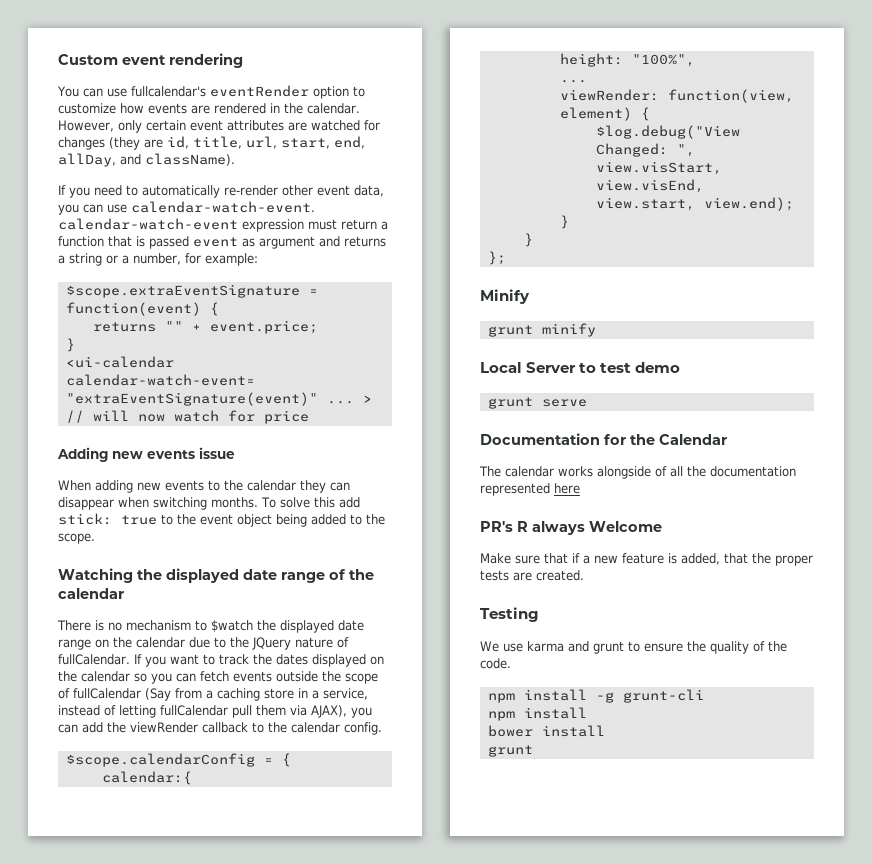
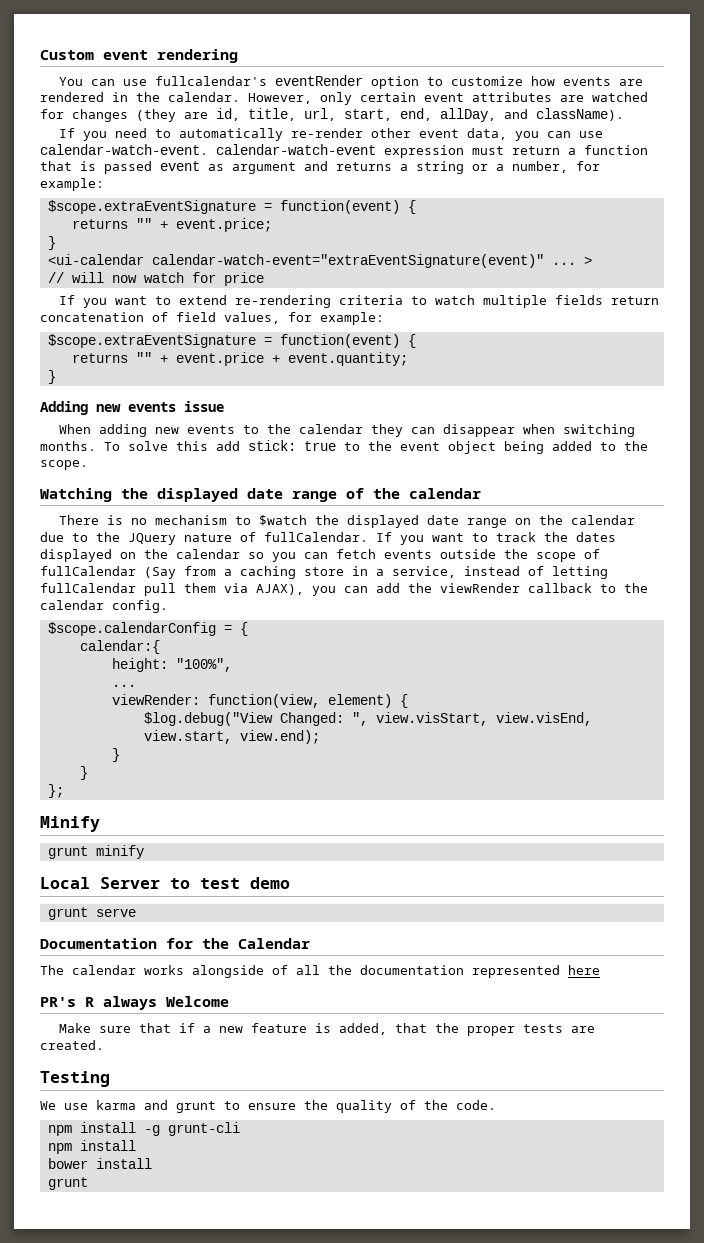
+ If you want to extend re-rendering criteria to watch multiple fields return concatenation of field values, for example:
+ $scope.extraEventSignature = function(event) {
+ returns "" + event.price + event.quantity;
+ }

